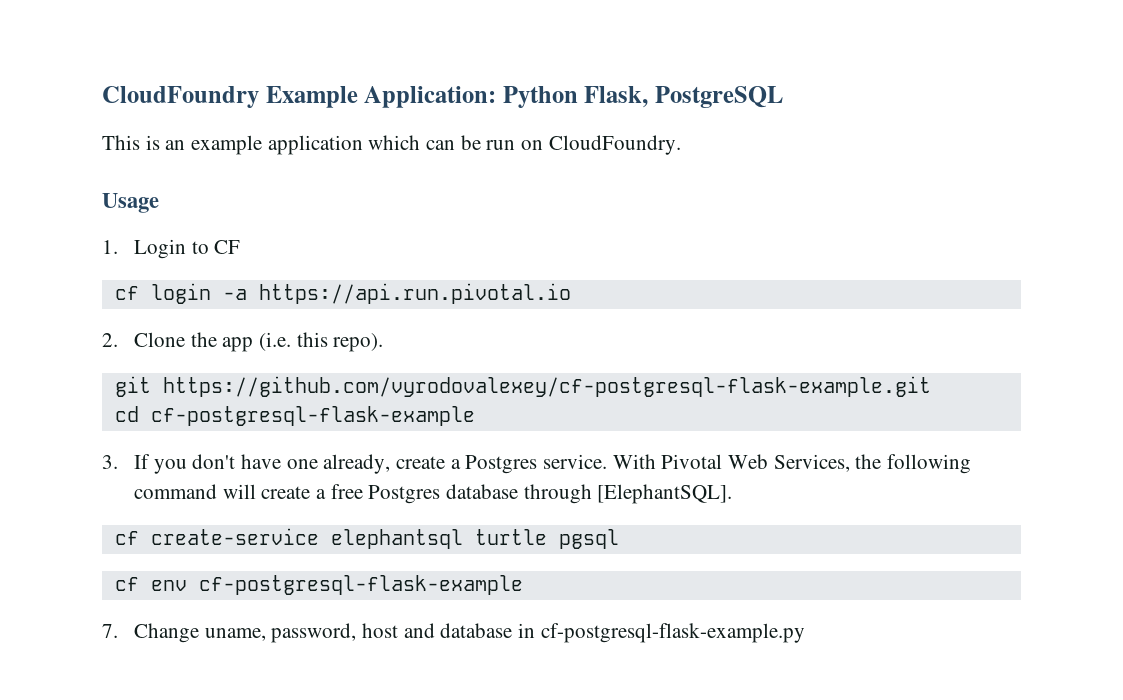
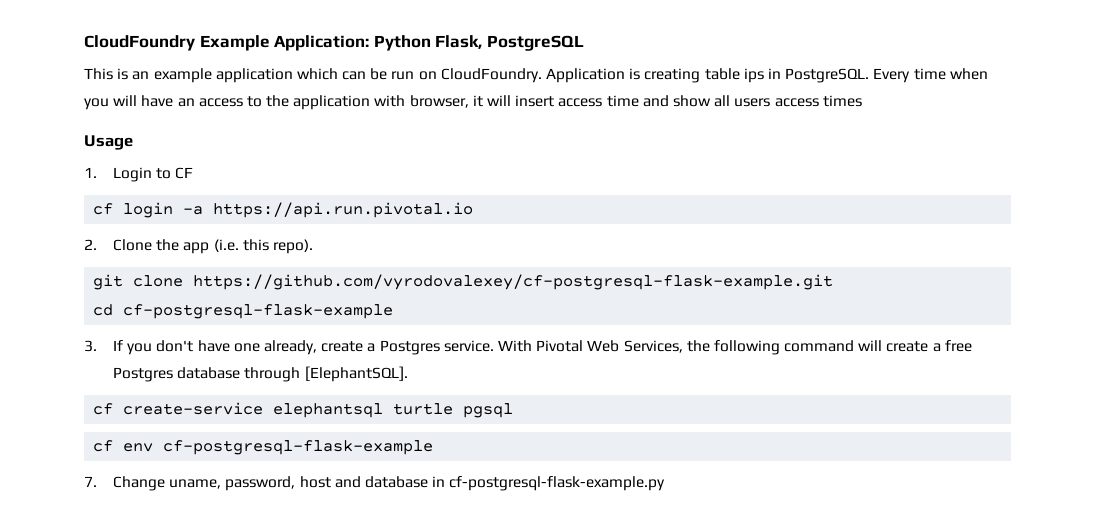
+ Application is creating table ips in PostgreSQL. Every time when you will have an access to the application with browser, it will insert access time and show all users access times
- git https://github.com/vyrodovalexey/cf-postgresql-flask-example.git
+ git clone https://github.com/vyrodovalexey/cf-postgresql-flask-example.git

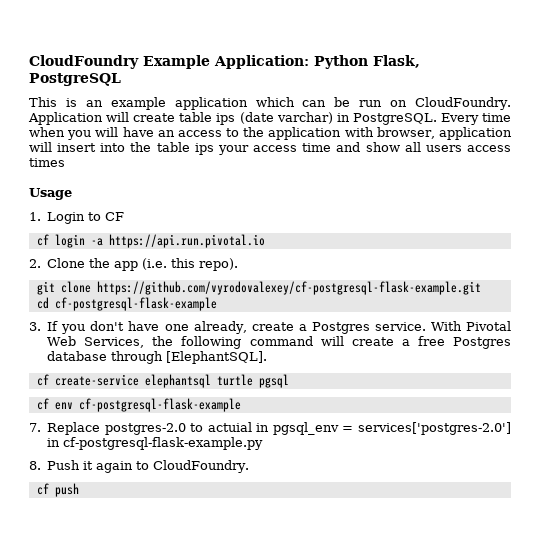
- Application is creating table ips in PostgreSQL.
+ Application will create table ips (date varchar) in PostgreSQL.
- Every time when you will have an access to the application with browser, it will insert access time and show all users access times
+ Every time when you will have an access to the application with browser, application will insert into the table ips your access time and show all users access times
- 7. Change uname, password, host and database in cf-postgresql-flask-example.py
+ 7. Replace postgres-2.0 to actuial in pgsql_env = services['postgres-2.0'] in cf-postgresql-flask-example.py
+ 8. Push it again to CloudFoundry.
+ cf push

